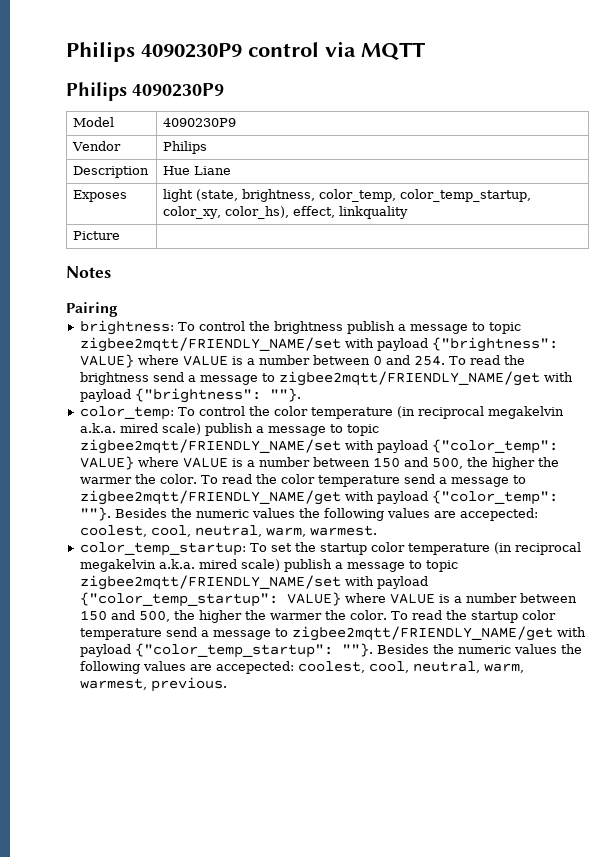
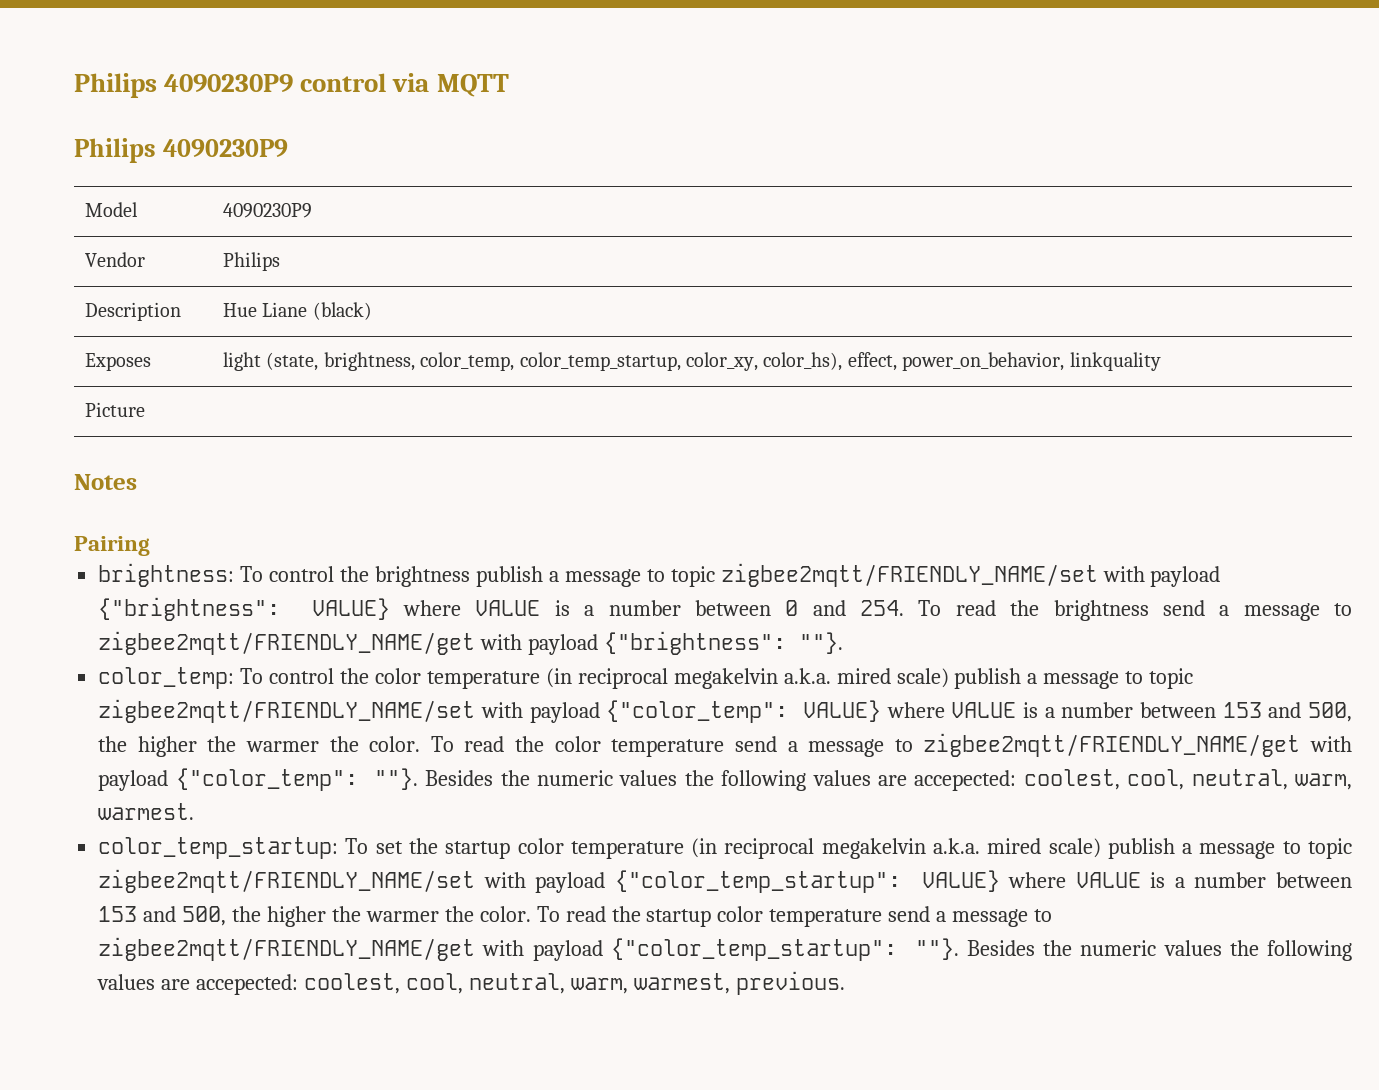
- Description | Hue Liane
+ Description | Hue Liane (black)
- Exposes | light (state, brightness, color_temp, color_temp_startup, color_xy, color_hs), effect, linkquality
+ Exposes | light (state, brightness, color_temp, color_temp_startup, color_xy, color_hs), effect, power_on_behavior, linkquality
- color_temp: To control the color temperature (in reciprocal megakelvin a.k.a. mired scale) publish a message to topic zigbee2mqtt/FRIENDLY_NAME/set with payload {"color_temp": VALUE} where VALUE is a number between 150 and 500, the higher the warmer the color.
+ color_temp: To control the color temperature (in reciprocal megakelvin a.k.a. mired scale) publish a message to topic zigbee2mqtt/FRIENDLY_NAME/set with payload {"color_temp": VALUE} where VALUE is a number between 153 and 500, the higher the warmer the color.
- color_temp_startup: To set the startup color temperature (in reciprocal megakelvin a.k.a. mired scale) publish a message to topic zigbee2mqtt/FRIENDLY_NAME/set with payload {"color_temp_startup": VALUE} where VALUE is a number between 150 and 500, the higher the warmer the color.
+ color_temp_startup: To set the startup color temperature (in reciprocal megakelvin a.k.a. mired scale) publish a message to topic zigbee2mqtt/FRIENDLY_NAME/set with payload {"color_temp_startup": VALUE} where VALUE is a number between 153 and 500, the higher the warmer the color.

